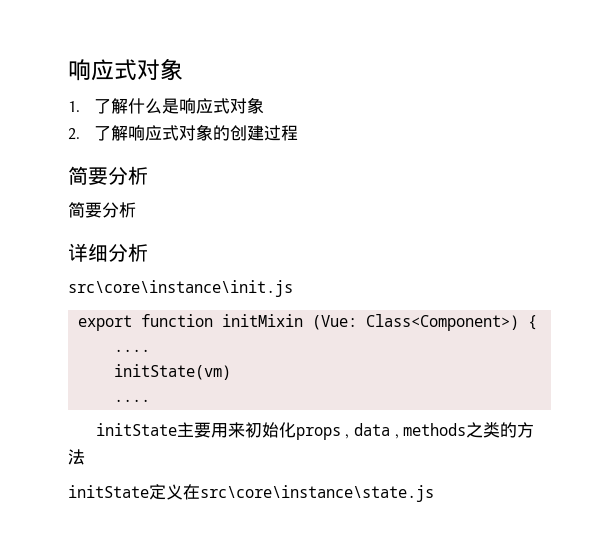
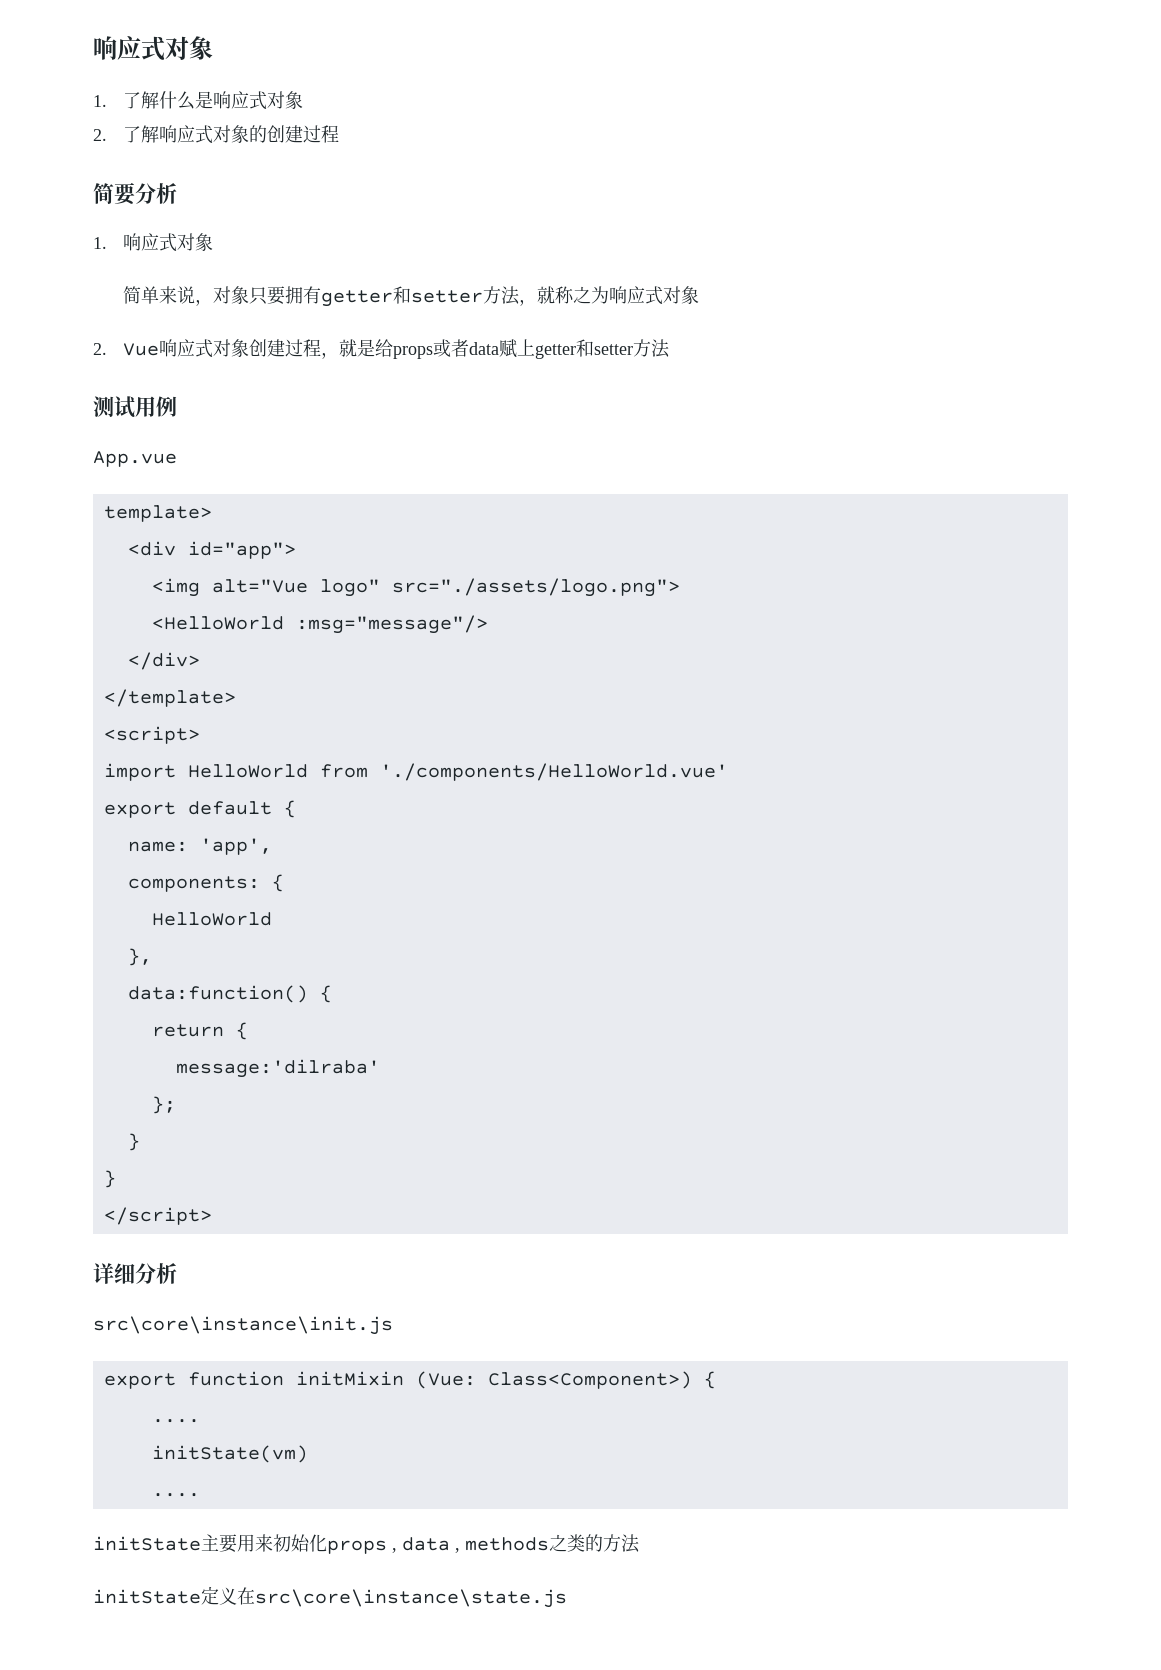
  2.了解响应式对象的创建过程
  简要分析
- 简要分析
+ 1.响应式对象
+ 简单来说，对象只要拥有getter和setter方法，就称之为响应式对象
+ 2. Vue响应式对象创建过程，就是给props或者data赋上getter和setter方法
+ 测试用例
+ App.vue
+ template>
+ <div id="app">
+ <img alt="Vue logo" src="./assets/logo.png">
+ <HelloWorld :msg="message"/>
+ </div>
+ </template>
+ <script>
+ import HelloWorld from './components/HelloWorld.vue'
+ export default {
+ name: 'app',
+ components: {
+ HelloWorld
+ },
+ data:function() {
+ return {
+ message:'dilraba'
+ };
+ }
+ }
+ </script>

